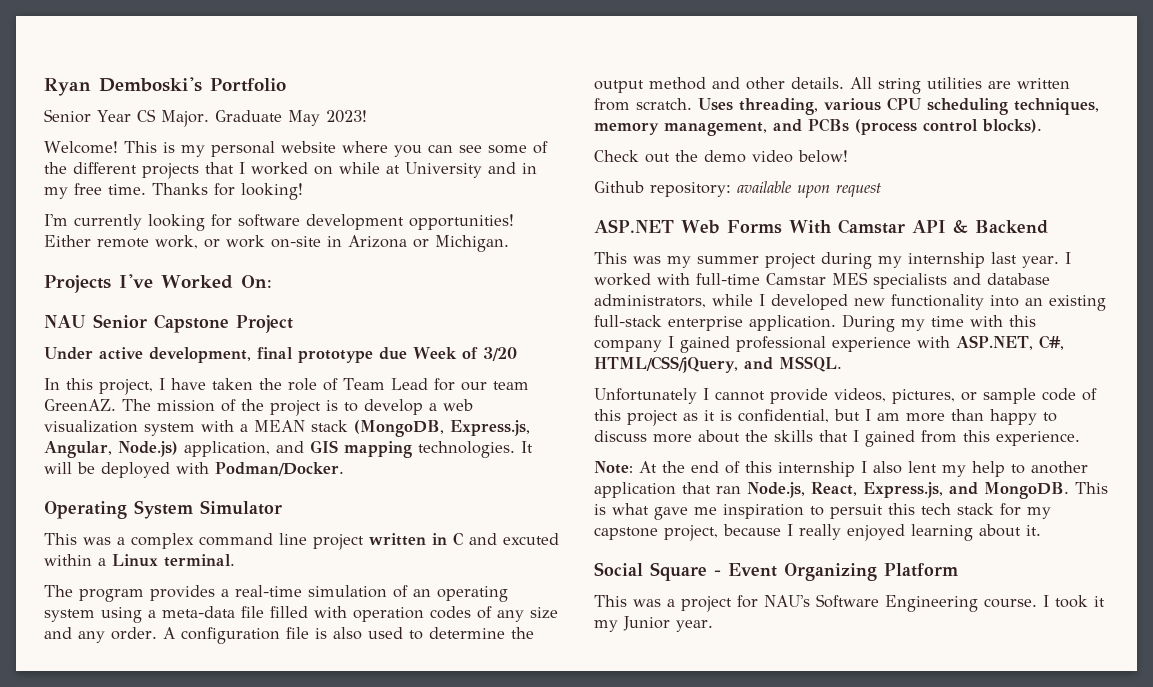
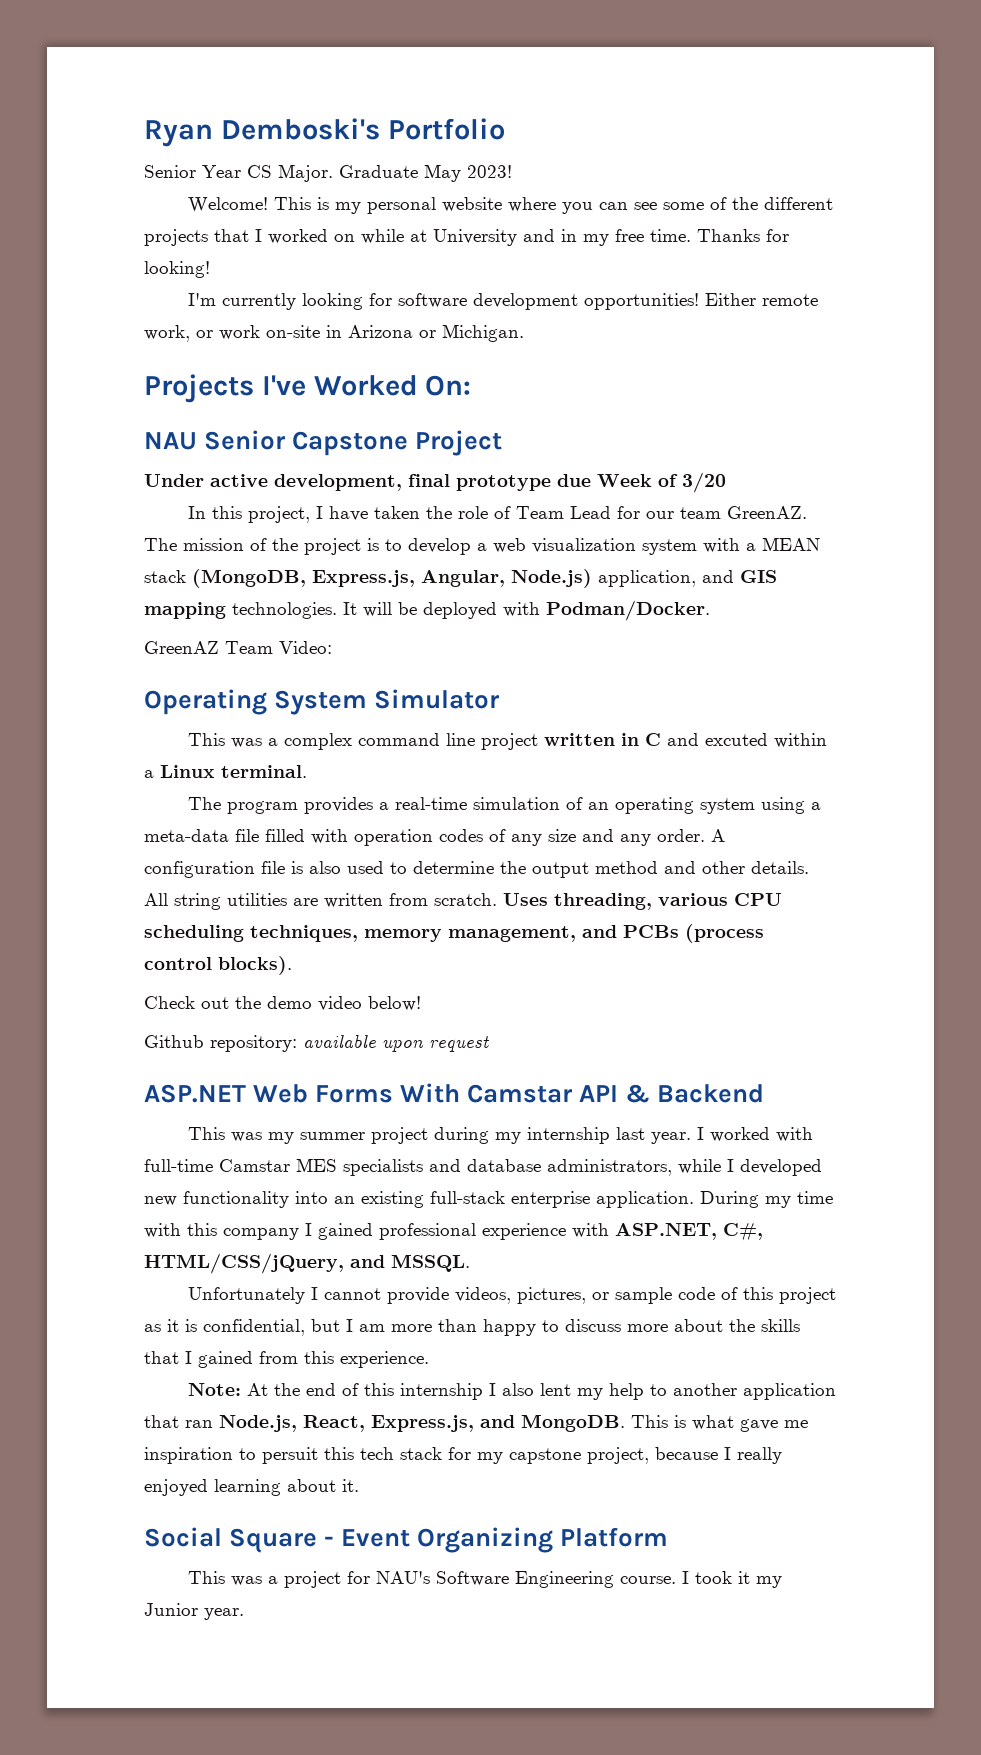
+ GreenAZ Team Video:

